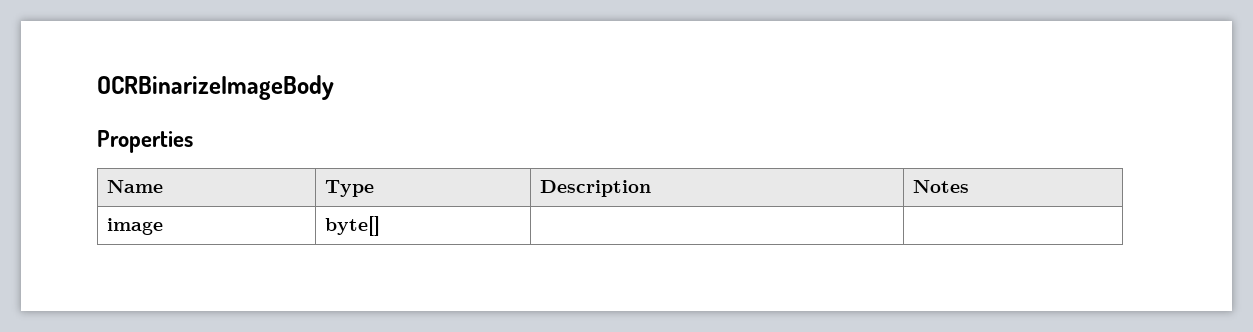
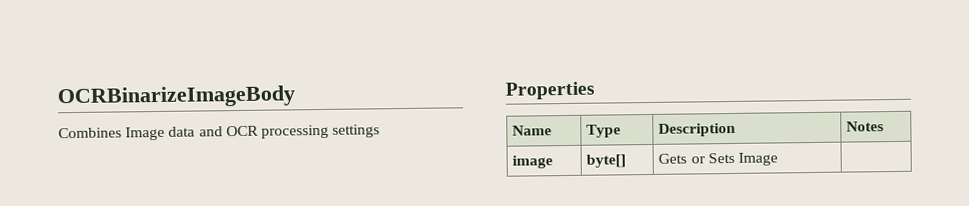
+ Combines Image data and OCR processing settings
- image | byte[] | |
+ image | byte[] | Gets or Sets Image |

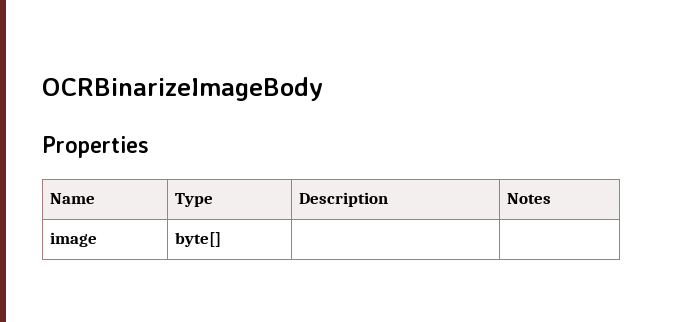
- Combines Image data and OCR processing settings
- image | byte[] | Gets or Sets Image |
+ image | byte[] | |

